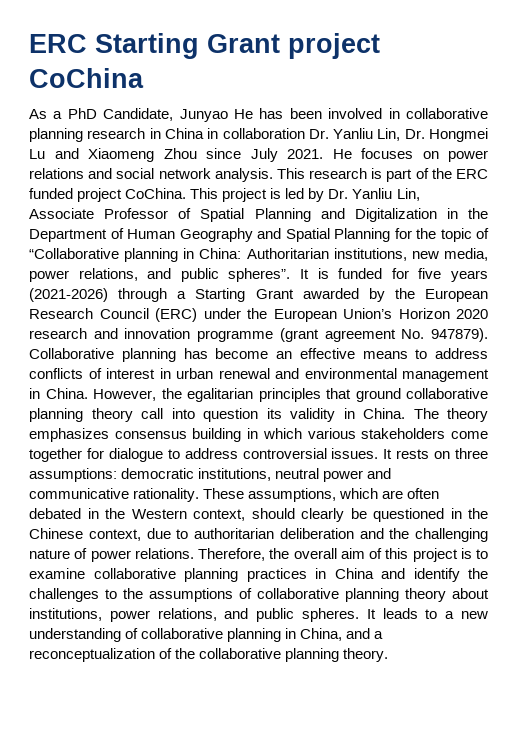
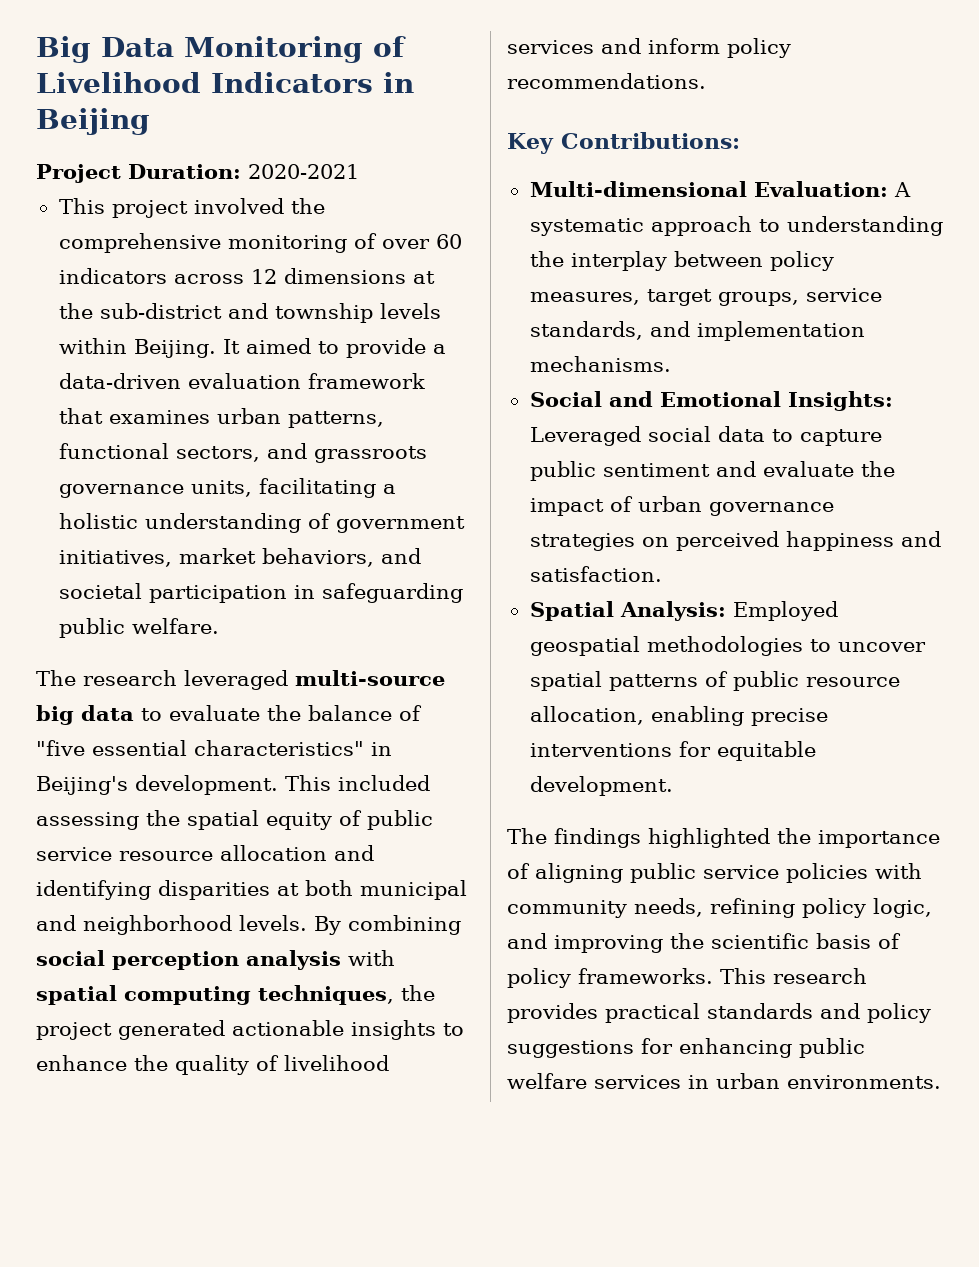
- ERC Starting Grant project CoChina
- As a PhD Candidate, Junyao He has been involved in collaborative planning research in China in collaboration Dr. Yanliu Lin, Dr. Hongmei Lu and Xiaomeng Zhou since July 2021. He focuses on power relations and social network analysis. This research is part of the ERC funded project CoChina. This project is led by Dr. Yanliu Lin, Associate Professor of Spatial Planning and Digitalization in the Department of Human Geography and Spatial Planning for the topic of “Collaborative planning in China: Authoritarian institutions, new media, power relations, and public spheres”. It is funded for five years (2021-2026) through a Starting Grant awarded by the European Research Council (ERC) under the European Union’s Horizon 2020 research and innovation programme (grant agreement No. 947879). Collaborative planning has become an effective means to address conflicts of interest in urban renewal and environmental management in China. However, the egalitarian principles that ground collaborative planning theory call into question its validity in China. The theory emphasizes consensus building in which various stakeholders come together for dialogue to address controversial issues. It rests on three assumptions: democratic institutions, neutral power and communicative rationality. These assumptions, which are often debated in the Western context, should clearly be questioned in the Chinese context, due to authoritarian deliberation and the challenging nature of power relations. Therefore, the overall aim of this project is to examine collaborative planning practices in China and identify the challenges to the assumptions of collaborative planning theory about institutions, power relations, and public spheres. It leads to a new understanding of collaborative planning in China, and a reconceptualization of the collaborative planning theory.
+ Big Data Monitoring of Livelihood Indicators in Beijing
+ Project Duration: 2020-2021
+ This project involved the comprehensive monitoring of over 60 indicators across 12 dimensions at the sub-district and township levels within Beijing. It aimed to provide a data-driven evaluation framework that examines urban patterns, functional sectors, and grassroots governance units, facilitating a holistic understanding of government initiatives, market behaviors, and societal participation in safeguarding public welfare.
+ The research leveraged multi-source big data to evaluate the balance of "five essential characteristics" in Beijing's development. This included assessing the spatial equity of public service resource allocation and identifying disparities at both municipal and neighborhood levels. By combining social perception analysis with spatial computing techniques, the project generated actionable insights to enhance the quality of livelihood services and inform policy recommendations.
+ Key Contributions:
+ Multi-dimensional Evaluation: A systematic approach to understanding the interplay between policy measures, target groups, service standards, and implementation mechanisms.
+ Social and Emotional Insights: Leveraged social data to capture public sentiment and evaluate the impact of urban governance strategies on perceived happiness and satisfaction.
+ Spatial Analysis: Employed geospatial methodologies to uncover spatial patterns of public resource allocation, enabling precise interventions for equitable development.
+ The findings highlighted the importance of aligning public service policies with community needs, refining policy logic, and improving the scientific basis of policy frameworks. This research provides practical standards and policy suggestions for enhancing public welfare services in urban environments.

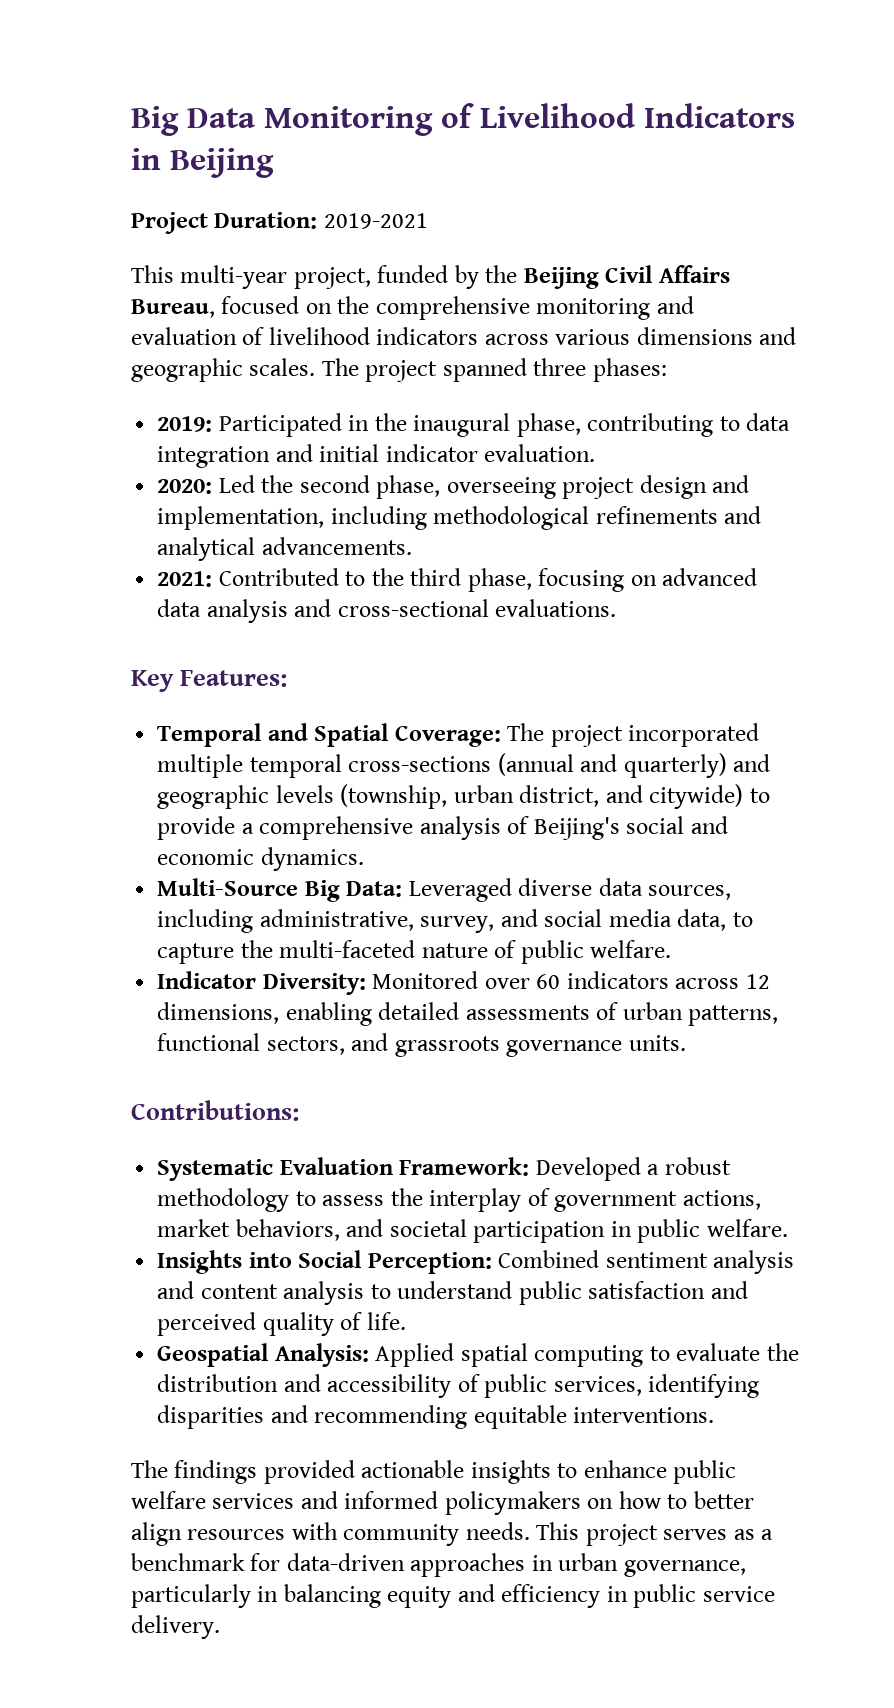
- Project Duration: 2020-2021
- This project involved the comprehensive monitoring of over 60 indicators across 12 dimensions at the sub-district and township levels within Beijing. It aimed to provide a data-driven evaluation framework that examines urban patterns, functional sectors, and grassroots governance units, facilitating a holistic understanding of government initiatives, market behaviors, and societal participation in safeguarding public welfare.
- The research leveraged multi-source big data to evaluate the balance of "five essential characteristics" in Beijing's development. This included assessing the spatial equity of public service resource allocation and identifying disparities at both municipal and neighborhood levels. By combining social perception analysis with spatial computing techniques, the project generated actionable insights to enhance the quality of livelihood services and inform policy recommendations.
- Key Contributions:
- Multi-dimensional Evaluation: A systematic approach to understanding the interplay between policy measures, target groups, service standards, and implementation mechanisms.
- Social and Emotional Insights: Leveraged social data to capture public sentiment and evaluate the impact of urban governance strategies on perceived happiness and satisfaction.
- Spatial Analysis: Employed geospatial methodologies to uncover spatial patterns of public resource allocation, enabling precise interventions for equitable development.
- The findings highlighted the importance of aligning public service policies with community needs, refining policy logic, and improving the scientific basis of policy frameworks. This research provides practical standards and policy suggestions for enhancing public welfare services in urban environments.
+ Project Duration: 2019-2021
+ This multi-year project, funded by the Beijing Civil Affairs Bureau, focused on the comprehensive monitoring and evaluation of livelihood indicators across various dimensions and geographic scales. The project spanned three phases:
+ 2019: Participated in the inaugural phase, contributing to data integration and initial indicator evaluation.
+ 2020: Led the second phase, overseeing project design and implementation, including methodological refinements and analytical advancements.
+ 2021: Contributed to the third phase, focusing on advanced data analysis and cross-sectional evaluations.
+ Key Features:
+ Temporal and Spatial Coverage: The project incorporated multiple temporal cross-sections (annual and quarterly) and geographic levels (township, urban district, and citywide) to provide a comprehensive analysis of Beijing's social and economic dynamics.
+ Multi-Source Big Data: Leveraged diverse data sources, including administrative, survey, and social media data, to capture the multi-faceted nature of public welfare.
+ Indicator Diversity: Monitored over 60 indicators across 12 dimensions, enabling detailed assessments of urban patterns, functional sectors, and grassroots governance units.
+ Contributions:
+ Systematic Evaluation Framework: Developed a robust methodology to assess the interplay of government actions, market behaviors, and societal participation in public welfare.
+ Insights into Social Perception: Combined sentiment analysis and content analysis to understand public satisfaction and perceived quality of life.
+ Geospatial Analysis: Applied spatial computing to evaluate the distribution and accessibility of public services, identifying disparities and recommending equitable interventions.
+ The findings provided actionable insights to enhance public welfare services and informed policymakers on how to better align resources with community needs. This project serves as a benchmark for data-driven approaches in urban governance, particularly in balancing equity and efficiency in public service delivery.

